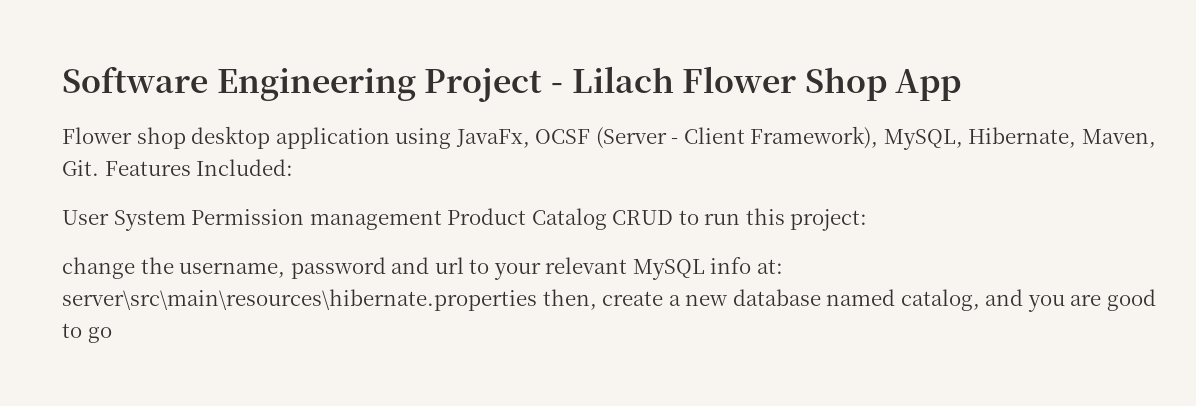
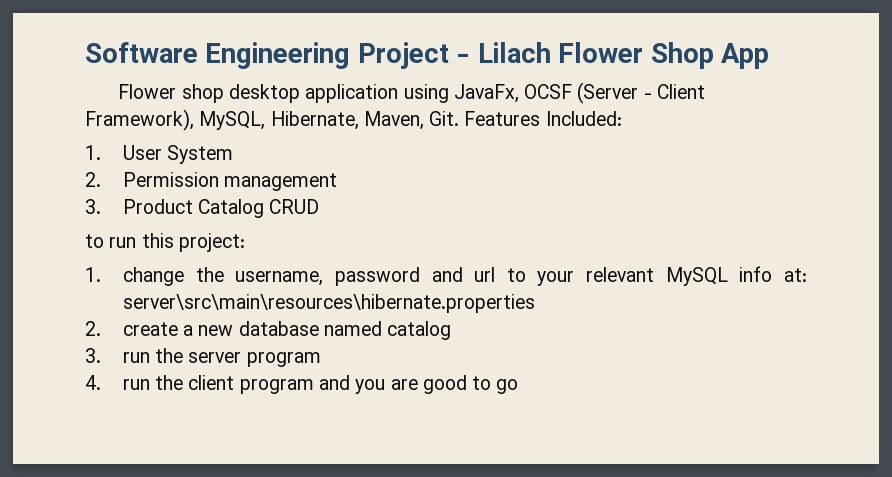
- User System Permission management Product Catalog CRUD to run this project:
+ 1. User System
+ 2. Permission management
+ 3. Product Catalog CRUD
+ to run this project:
- change the username, password and url to your relevant MySQL info at: server\src\main\resources\hibernate.properties then, create a new database named catalog, and you are good to go
+ 1. change the username, password and url to your relevant MySQL info at: server\src\main\resources\hibernate.properties
+ 2. create a new database named catalog
+ 3. run the server program
+ 4. run the client program and you are good to go

